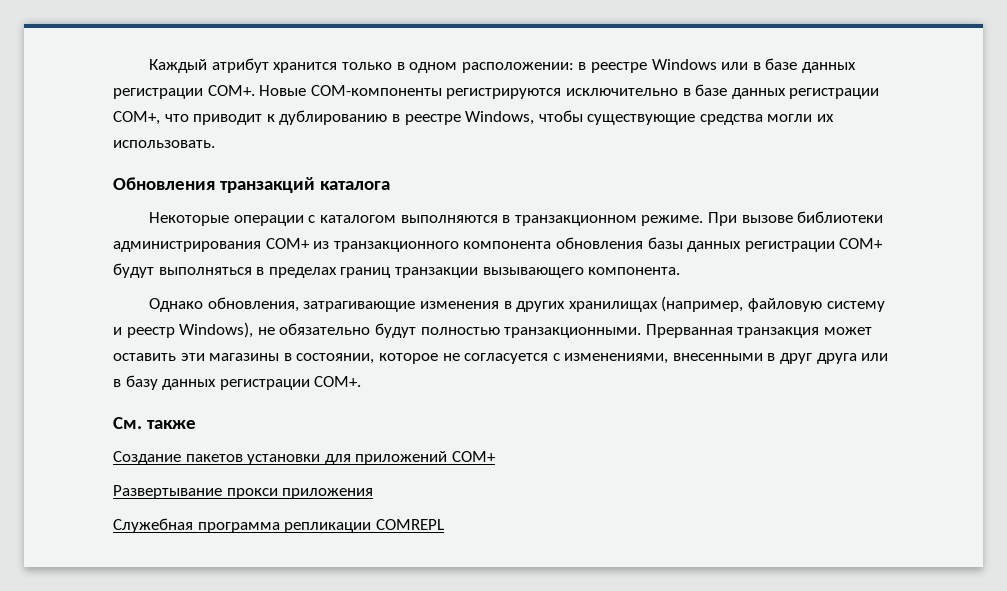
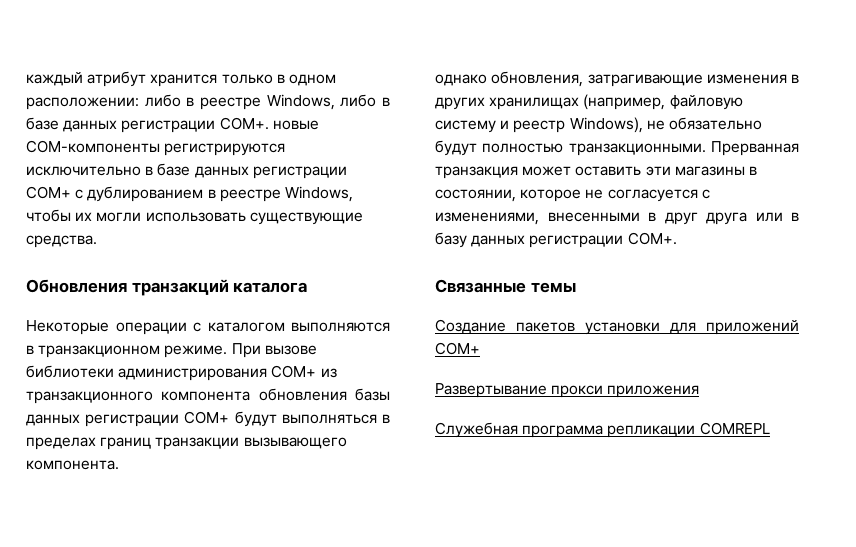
- Каждый атрибут хранится только в одном расположении: в реестре Windows или в базе данных регистрации COM+. Новые COM-компоненты регистрируются исключительно в базе данных регистрации COM+, что приводит к дублированию в реестре Windows, чтобы существующие средства могли их использовать.
+ каждый атрибут хранится только в одном расположении: либо в реестре Windows, либо в базе данных регистрации COM+. новые COM-компоненты регистрируются исключительно в базе данных регистрации COM+ с дублированием в реестре Windows, чтобы их могли использовать существующие средства.
- Однако обновления, затрагивающие изменения в других хранилищах (например, файловую систему и реестр Windows), не обязательно будут полностью транзакционными.
+ однако обновления, затрагивающие изменения в других хранилищах (например, файловую систему и реестр Windows), не обязательно будут полностью транзакционными.
- См. также
+ Связанные темы

